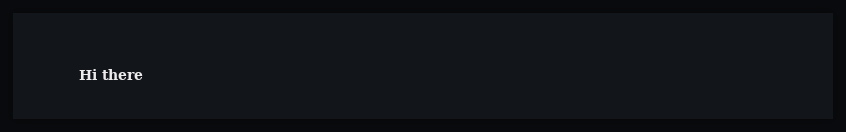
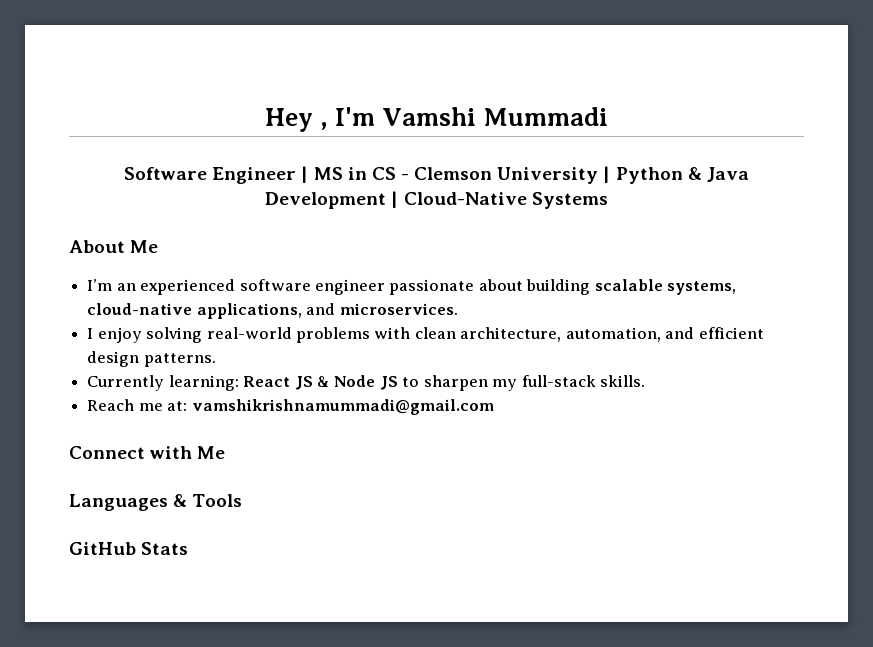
- Hi there
+ Hey , I'm Vamshi Mummadi
+ Software Engineer | MS in CS - Clemson University | Python & Java Development | Cloud-Native Systems
+ About Me
+ I’m an experienced software engineer passionate about building scalable systems, cloud-native applications, and microservices.
+ I enjoy solving real-world problems with clean architecture, automation, and efficient design patterns.
+ Currently learning: React JS & Node JS to sharpen my full-stack skills.
+ Reach me at: vamshikrishnamummadi@gmail.com
+ Connect with Me
+ Languages & Tools
+ GitHub Stats

